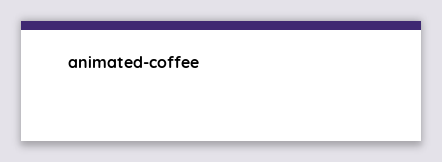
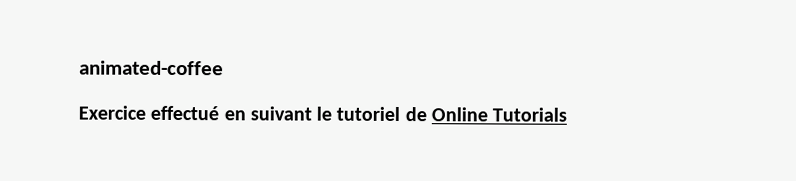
+ Exercice effectué en suivant le tutoriel de Online Tutorials

